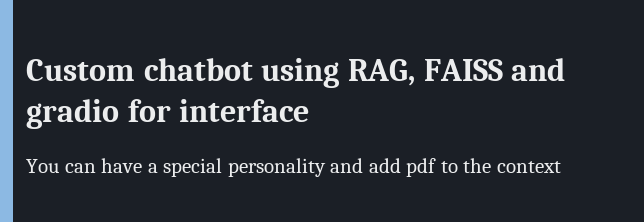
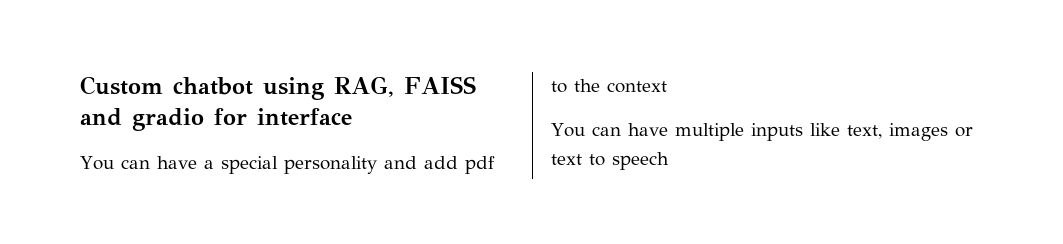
+ You can have multiple inputs like text, images or text to speech

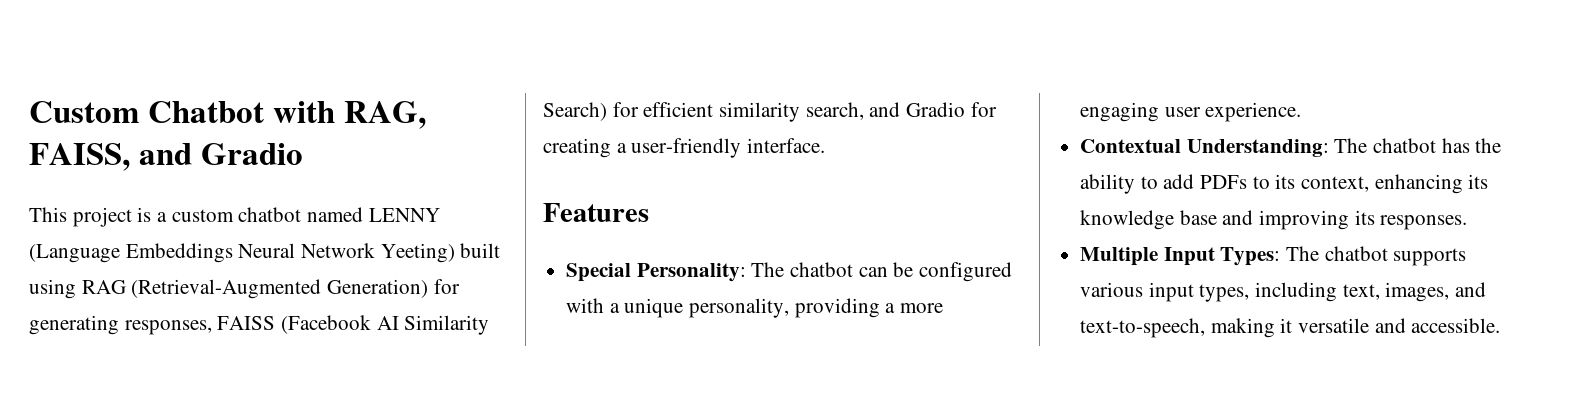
- Custom chatbot using RAG, FAISS and gradio for interface
- You can have a special personality and add pdf to the context
- You can have multiple inputs like text, images or text to speech
+ Custom Chatbot with RAG, FAISS, and Gradio
+ This project is a custom chatbot named LENNY (Language Embeddings Neural Network Yeeting) built using RAG (Retrieval-Augmented Generation) for generating responses, FAISS (Facebook AI Similarity Search) for efficient similarity search, and Gradio for creating a user-friendly interface.
+ Features
+ Special Personality: The chatbot can be configured with a unique personality, providing a more engaging user experience.
+ Contextual Understanding: The chatbot has the ability to add PDFs to its context, enhancing its knowledge base and improving its responses.
+ Multiple Input Types: The chatbot supports various input types, including text, images, and text-to-speech, making it versatile and accessible.

